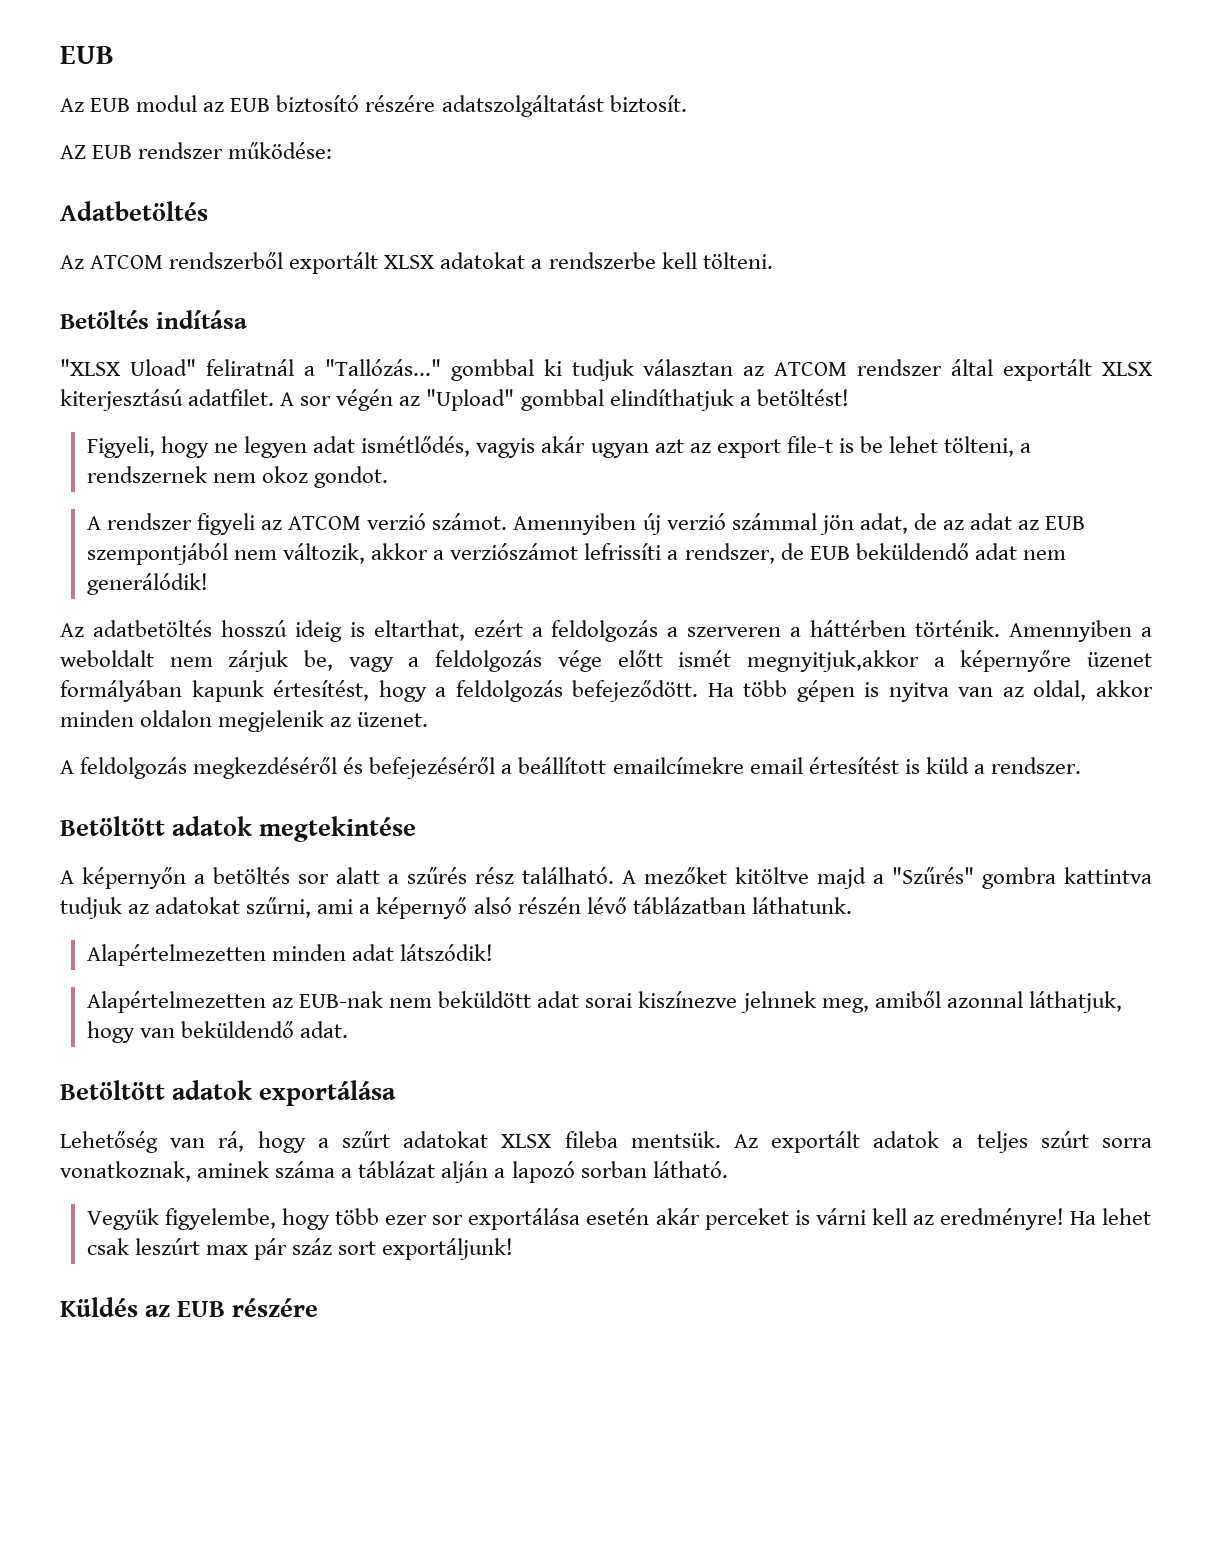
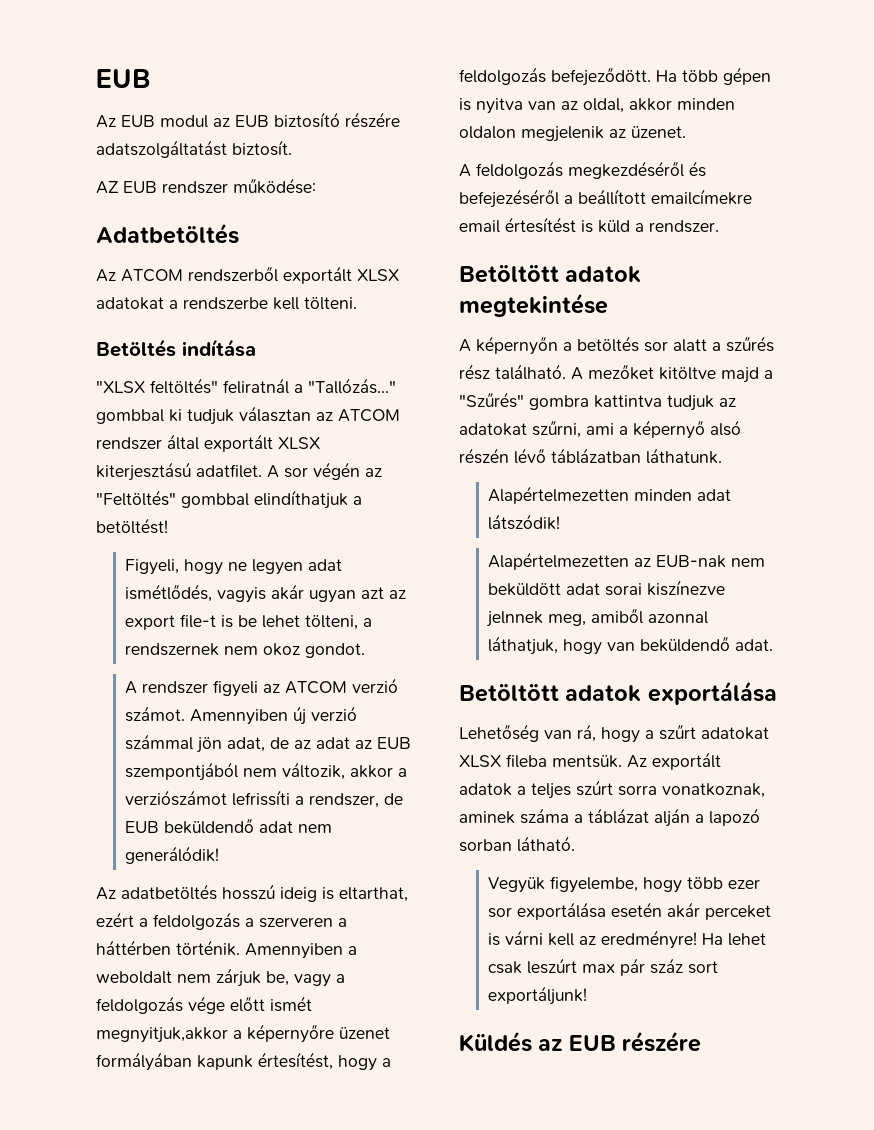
- "XLSX Uload" feliratnál a "Tallózás..." gombbal ki tudjuk választan az ATCOM rendszer által exportált XLSX kiterjesztású adatfilet.
+ "XLSX feltöltés" feliratnál a "Tallózás..." gombbal ki tudjuk választan az ATCOM rendszer által exportált XLSX kiterjesztású adatfilet.
- A sor végén az "Upload" gombbal elindíthatjuk a betöltést!
+ A sor végén az "Feltöltés" gombbal elindíthatjuk a betöltést!

